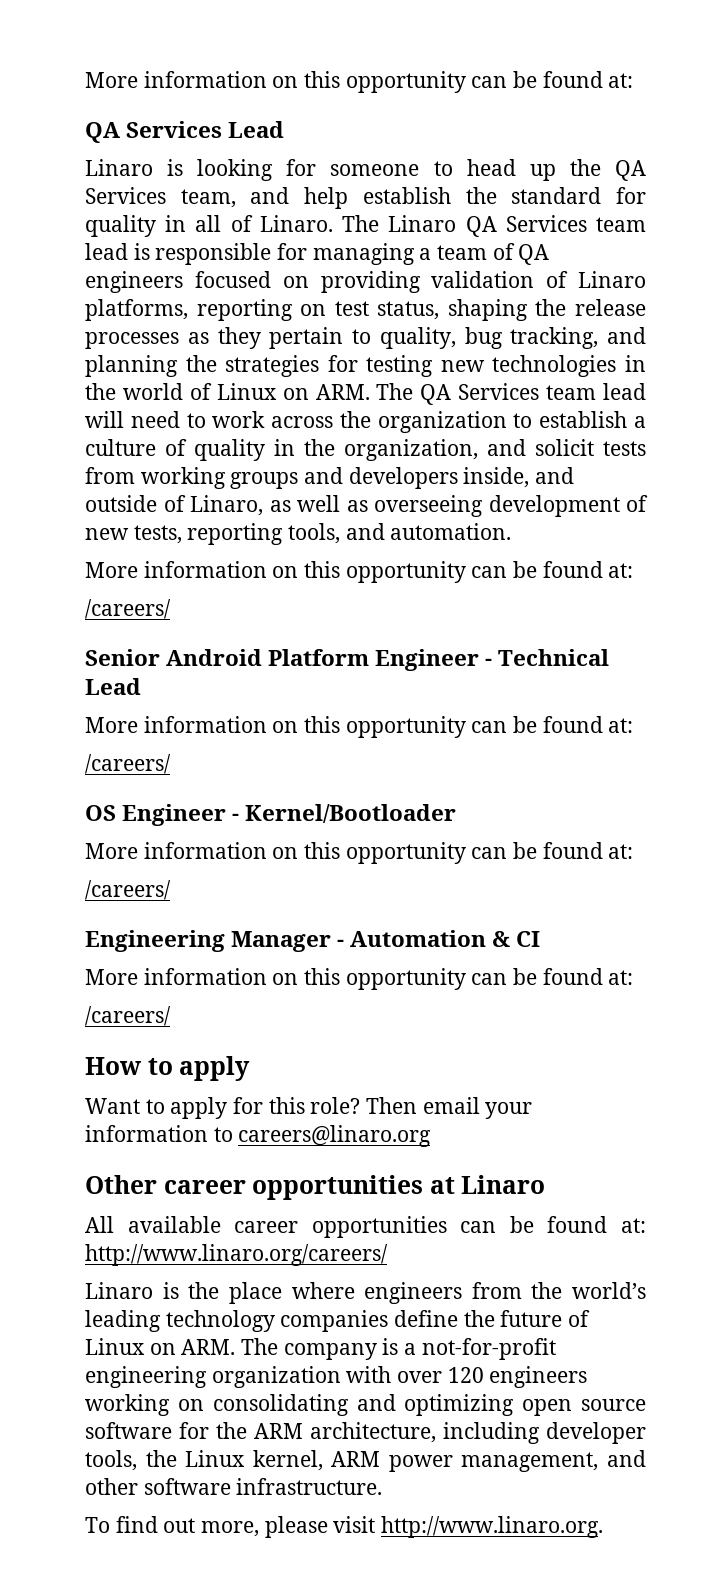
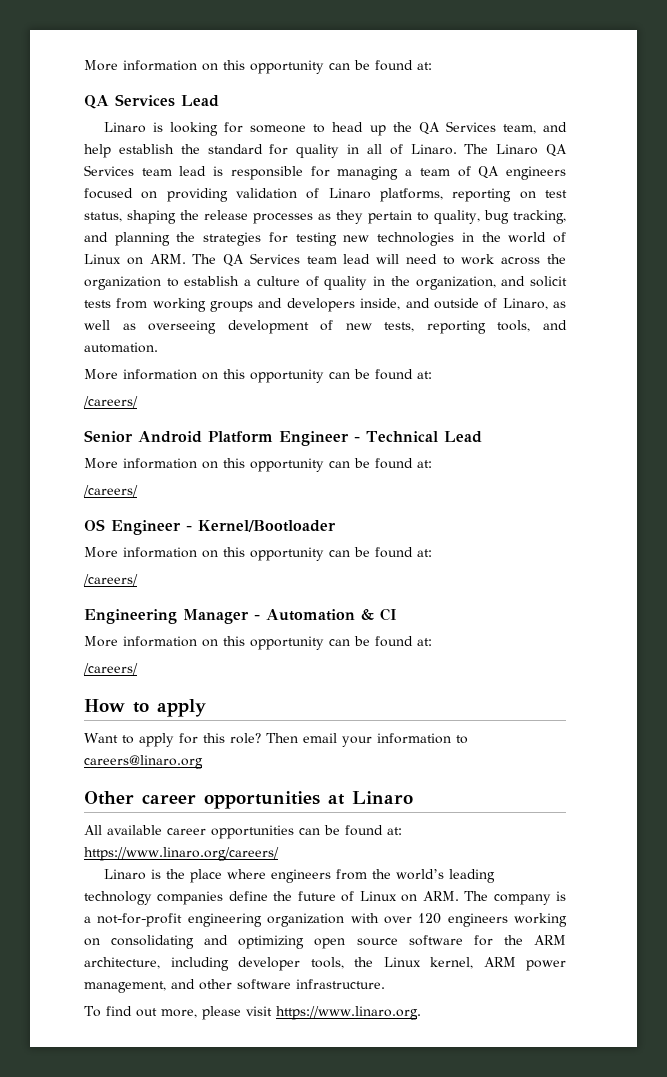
- All available career opportunities can be found at: http://www.linaro.org/careers/
+ All available career opportunities can be found at: https://www.linaro.org/careers/
- To find out more, please visit http://www.linaro.org.
+ To find out more, please visit https://www.linaro.org.

